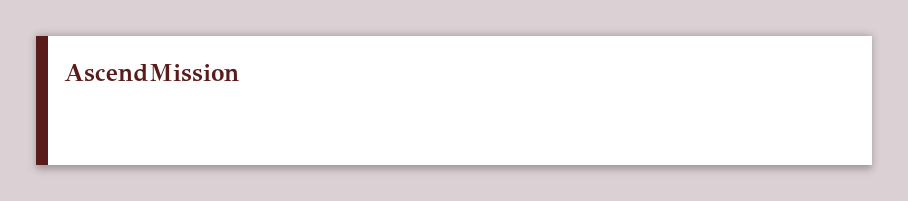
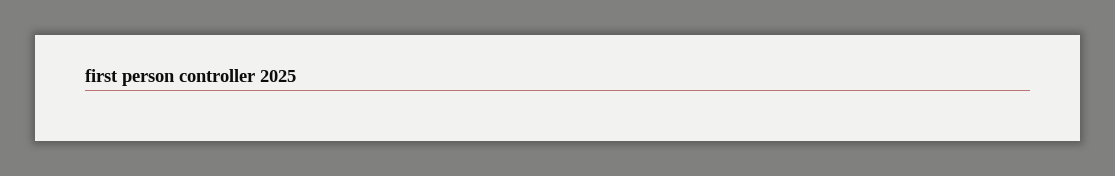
- AscendMission
+ first person controller 2025

